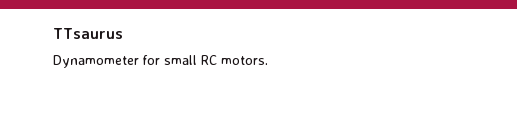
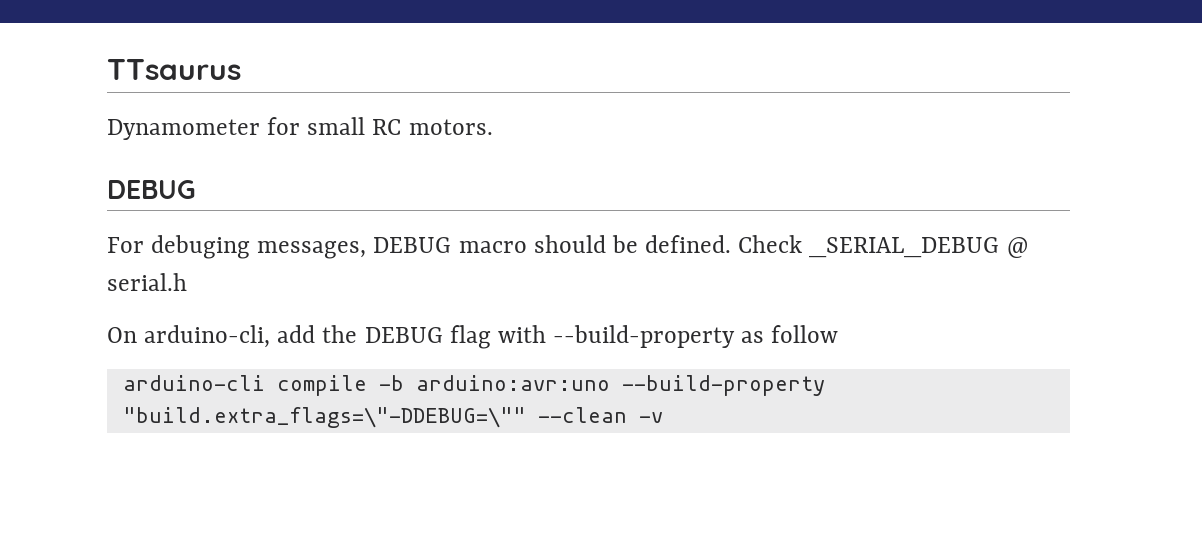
  Dynamometer for small RC motors.
+ DEBUG
+ For debuging messages, DEBUG macro should be defined. Check _SERIAL_DEBUG @ serial.h
+ On arduino-cli, add the DEBUG flag with --build-property as follow
+ arduino-cli compile -b arduino:avr:uno --build-property "build.extra_flags=\"-DDEBUG=\"" --clean -v

